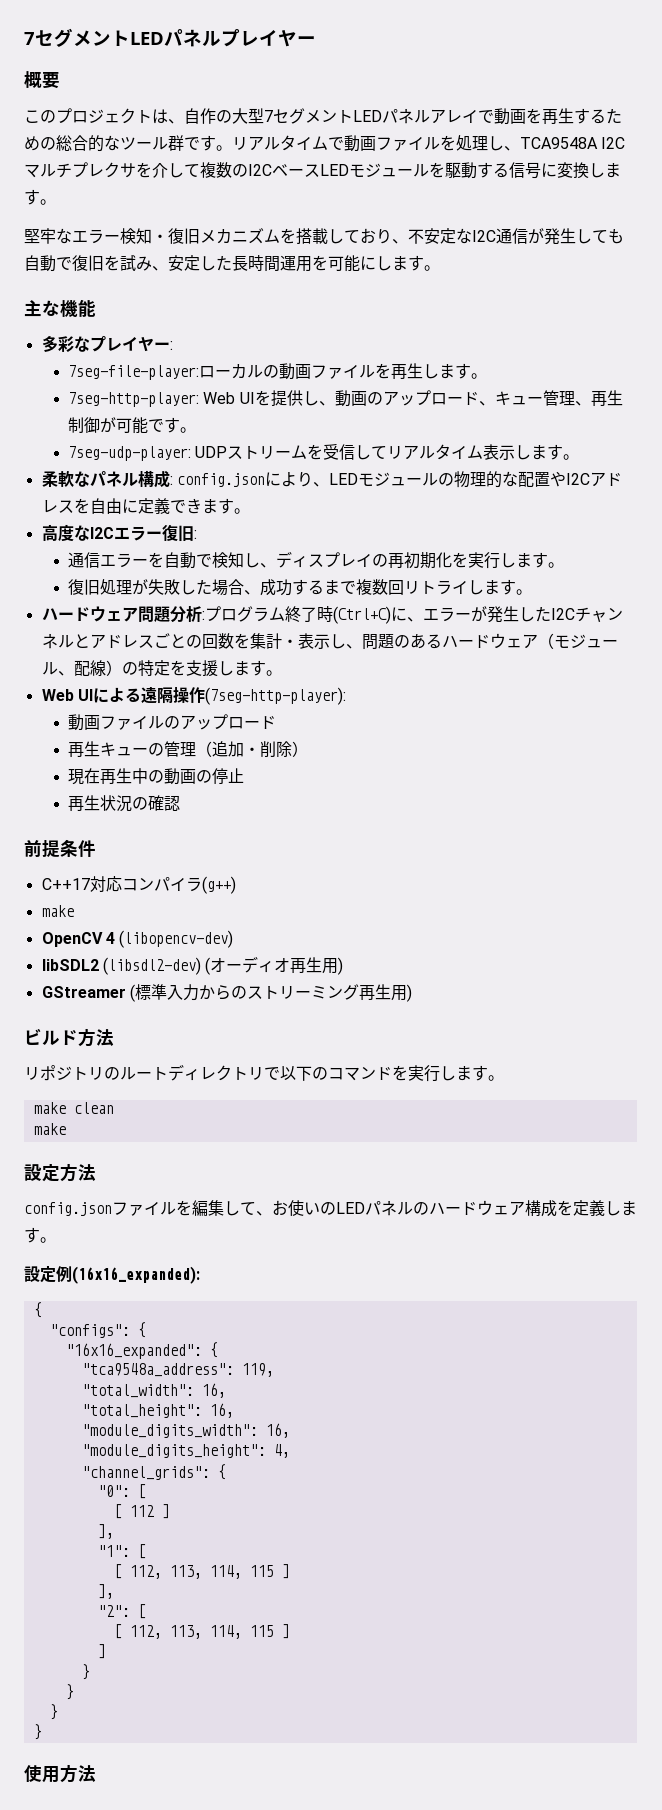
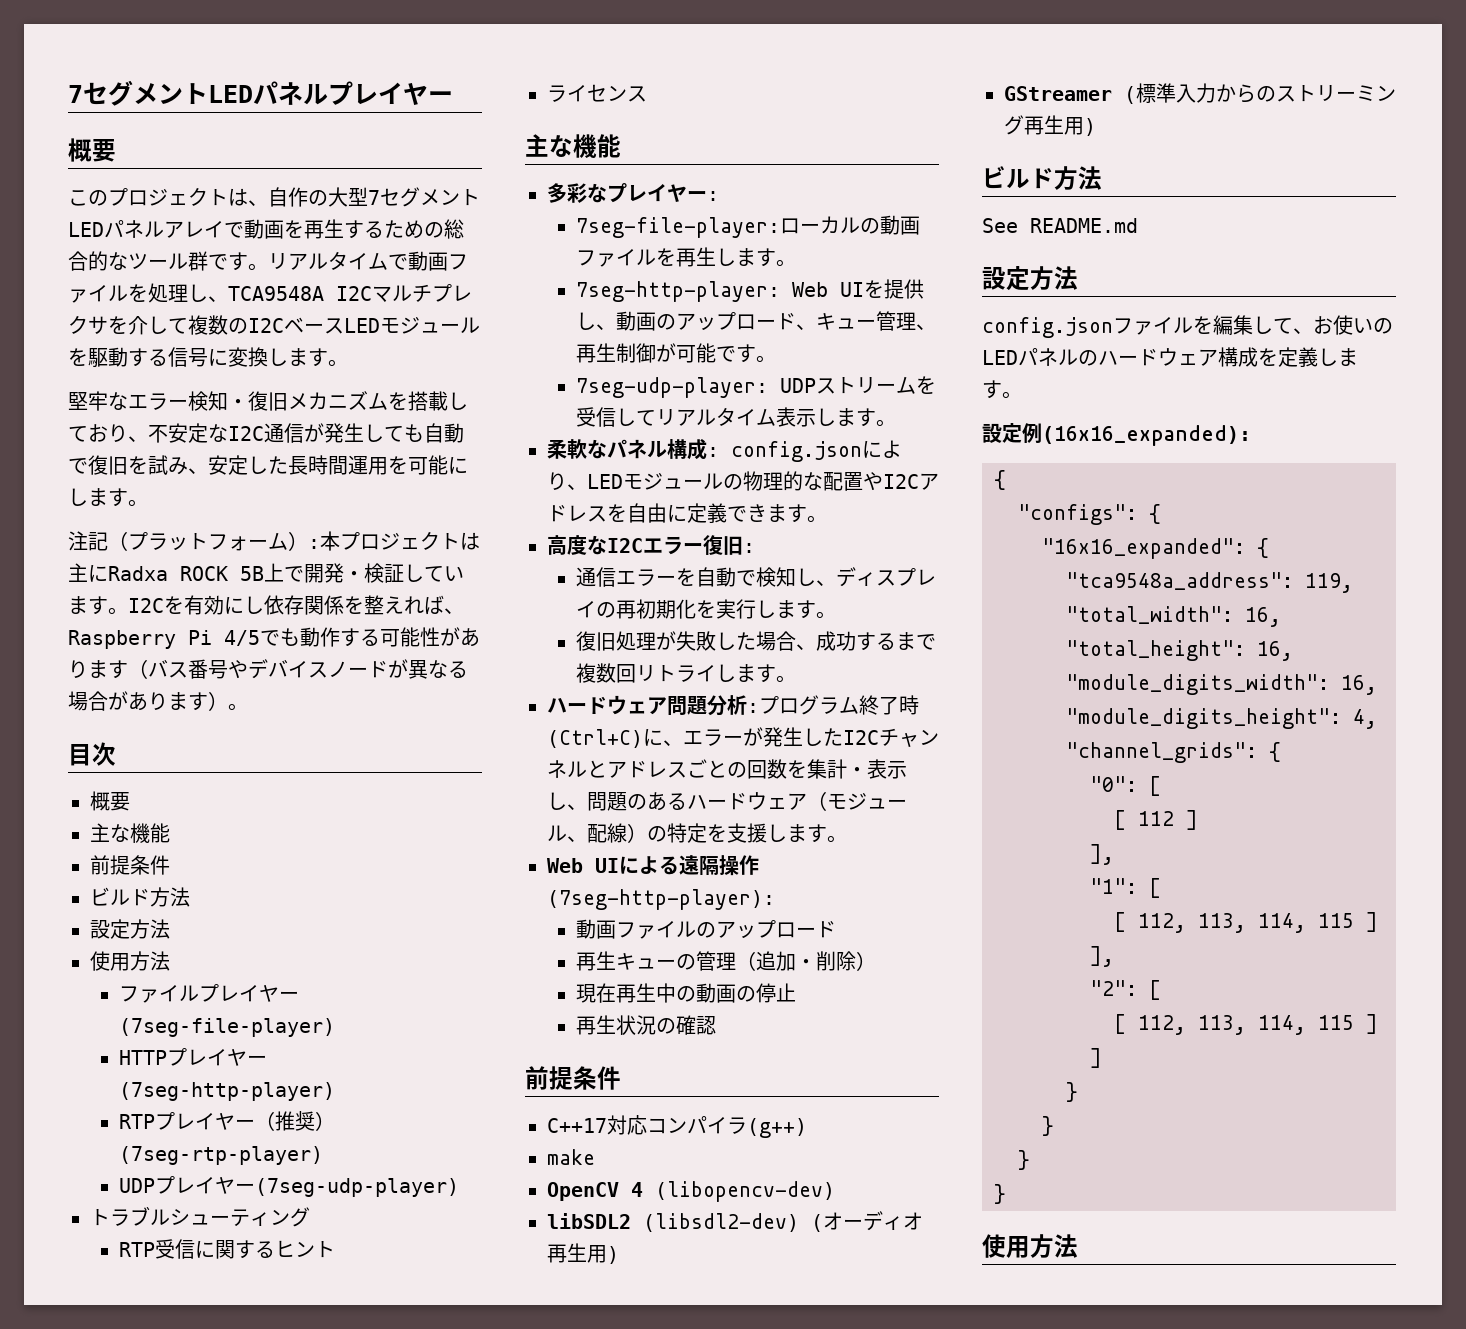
+ 注記（プラットフォーム）:本プロジェクトは主にRadxa ROCK 5B上で開発・検証しています。I2Cを有効にし依存関係を整えれば、Raspberry Pi 4/5でも動作する可能性があります（バス番号やデバイスノードが異なる場合があります）。
+ 目次
+ 概要
+ 主な機能
+ 前提条件
+ ビルド方法
+ 設定方法
+ 使用方法
+ ファイルプレイヤー(7seg-file-player)
+ HTTPプレイヤー(7seg-http-player)
+ RTPプレイヤー（推奨）(7seg-rtp-player)
+ UDPプレイヤー(7seg-udp-player)
+ トラブルシューティング
+ RTP受信に関するヒント
+ ライセンス
- リポジトリのルートディレクトリで以下のコマンドを実行します。
- make clean
- make
+ See README.md

